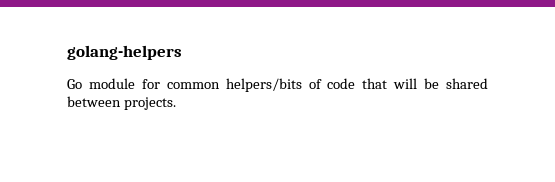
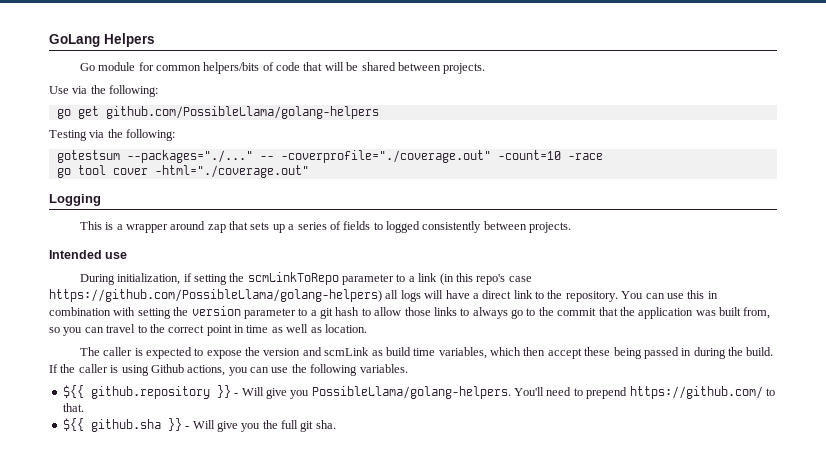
- golang-helpers
+ GoLang Helpers
+ Use via the following:
+ go get github.com/PossibleLlama/golang-helpers
+ Testing via the following:
+ gotestsum --packages="./..." -- -coverprofile="./coverage.out" -count=10 -race
+ go tool cover -html="./coverage.out"
+ Logging
+ This is a wrapper around zap that sets up a series of fields to logged consistently between projects.
+ Intended use
+ During initialization, if setting the scmLinkToRepo parameter to a link (in this repo's case https://github.com/PossibleLlama/golang-helpers) all logs will have a direct link to the repository. You can use this in combination with setting the version parameter to a git hash to allow those links to always go to the commit that the application was built from, so you can travel to the correct point in time as well as location.
+ The caller is expected to expose the version and scmLink as build time variables, which then accept these being passed in during the build. If the caller is using Github actions, you can use the following variables.
+ ${{ github.repository }} - Will give you PossibleLlama/golang-helpers. You'll need to prepend https://github.com/ to that.
+ ${{ github.sha }} - Will give you the full git sha.

